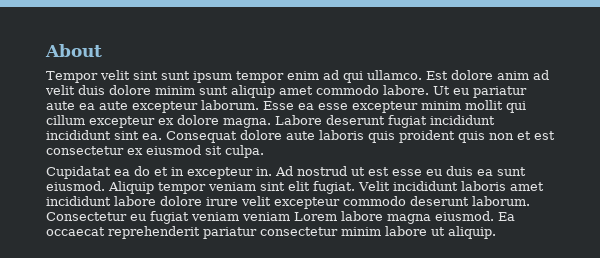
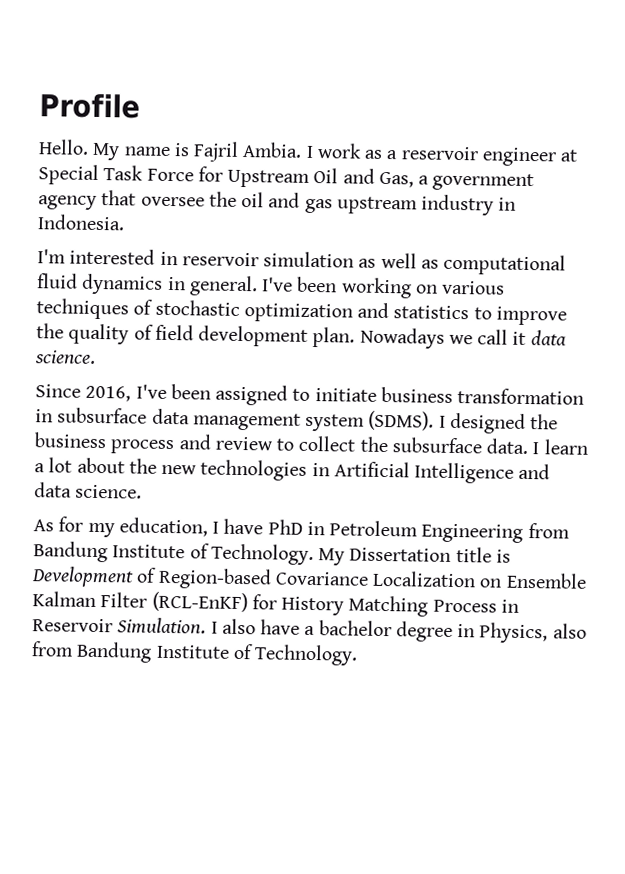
- About
- Tempor velit sint sunt ipsum tempor enim ad qui ullamco. Est dolore anim ad velit duis dolore minim sunt aliquip amet commodo labore. Ut eu pariatur aute ea aute excepteur laborum. Esse ea esse excepteur minim mollit qui cillum excepteur ex dolore magna. Labore deserunt fugiat incididunt incididunt sint ea. Consequat dolore aute laboris quis proident quis non et est consectetur ex eiusmod sit culpa.
- Cupidatat ea do et in excepteur in. Ad nostrud ut est esse eu duis ea sunt eiusmod. Aliquip tempor veniam sint elit fugiat. Velit incididunt laboris amet incididunt labore dolore irure velit excepteur commodo deserunt laborum. Consectetur eu fugiat veniam veniam Lorem labore magna eiusmod. Ea occaecat reprehenderit pariatur consectetur minim labore ut aliquip.
+ Profile
+ Hello. My name is Fajril Ambia. I work as a reservoir engineer at Special Task Force for Upstream Oil and Gas, a government agency that oversee the oil and gas upstream industry in Indonesia.
+ I'm interested in reservoir simulation as well as computational fluid dynamics in general. I've been working on various techniques of stochastic optimization and statistics to improve the quality of field development plan. Nowadays we call it data science.
+ Since 2016, I've been assigned to initiate business transformation in subsurface data management system (SDMS). I designed the business process and review to collect the subsurface data. I learn a lot about the new technologies in Artificial Intelligence and data science.
+ As for my education, I have PhD in Petroleum Engineering from Bandung Institute of Technology. My Dissertation title is Development of Region-based Covariance Localization on Ensemble Kalman Filter (RCL-EnKF) for History Matching Process in Reservoir Simulation. I also have a bachelor degree in Physics, also from Bandung Institute of Technology.

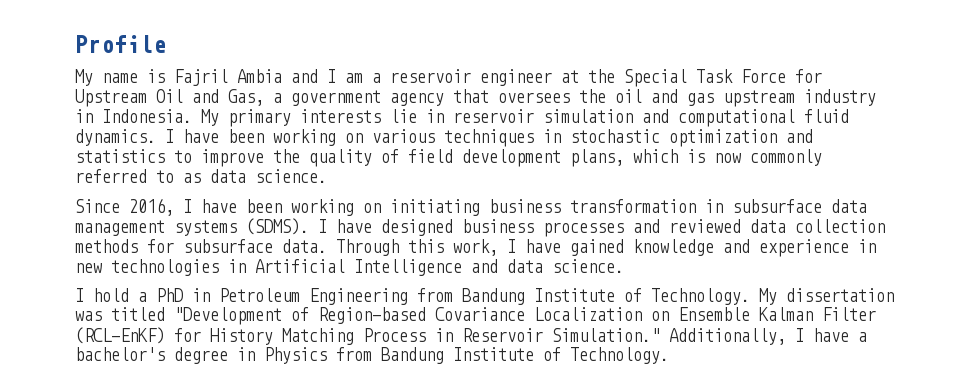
- Hello. My name is Fajril Ambia. I work as a reservoir engineer at Special Task Force for Upstream Oil and Gas, a government agency that oversee the oil and gas upstream industry in Indonesia.
- I'm interested in reservoir simulation as well as computational fluid dynamics in general. I've been working on various techniques of stochastic optimization and statistics to improve the quality of field development plan. Nowadays we call it data science.
- Since 2016, I've been assigned to initiate business transformation in subsurface data management system (SDMS).
+ My name is Fajril Ambia and I am a reservoir engineer at the Special Task Force for Upstream Oil and Gas, a government agency that oversees the oil and gas upstream industry in Indonesia. My primary interests lie in reservoir simulation and computational fluid dynamics. I have been working on various techniques in stochastic optimization and statistics to improve the quality of field development plans, which is now commonly referred to as data science.
+ Since 2016, I have been working on initiating business transformation in subsurface data management systems (SDMS).
- I designed the business process and review to collect the subsurface data. I learn a lot about the new technologies in Artificial Intelligence and data science.
+ I have designed business processes and reviewed data collection methods for subsurface data. Through this work, I have gained knowledge and experience in new technologies in Artificial Intelligence and data science.
- As for my education, I have PhD in Petroleum Engineering from Bandung Institute of Technology.
+ I hold a PhD in Petroleum Engineering from Bandung Institute of Technology.
- My Dissertation title is Development of Region-based Covariance Localization on Ensemble Kalman Filter (RCL-EnKF) for History Matching Process in Reservoir Simulation. I also have a bachelor degree in Physics, also from Bandung Institute of Technology.
+ My dissertation was titled "Development of Region-based Covariance Localization on Ensemble Kalman Filter (RCL-EnKF) for History Matching Process in Reservoir Simulation." Additionally, I have a bachelor's degree in Physics from Bandung Institute of Technology.

